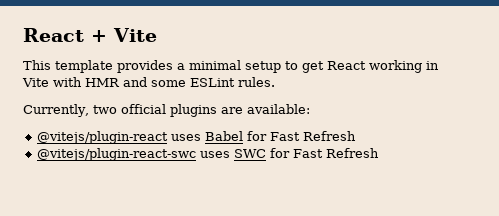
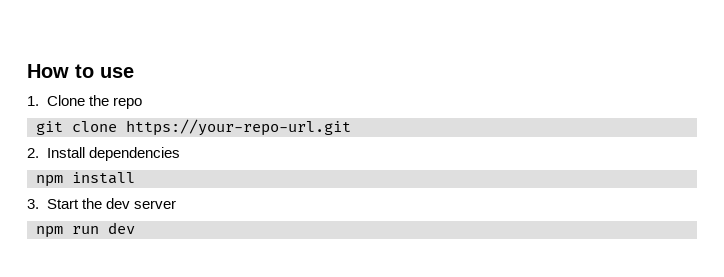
- React + Vite
- This template provides a minimal setup to get React working in Vite with HMR and some ESLint rules.
- Currently, two official plugins are available:
- @vitejs/plugin-react uses Babel for Fast Refresh
- @vitejs/plugin-react-swc uses SWC for Fast Refresh
+ How to use
+ 1. Clone the repo
+ git clone https://your-repo-url.git
+ 2. Install dependencies
+ npm install
+ 3. Start the dev server
+ npm run dev

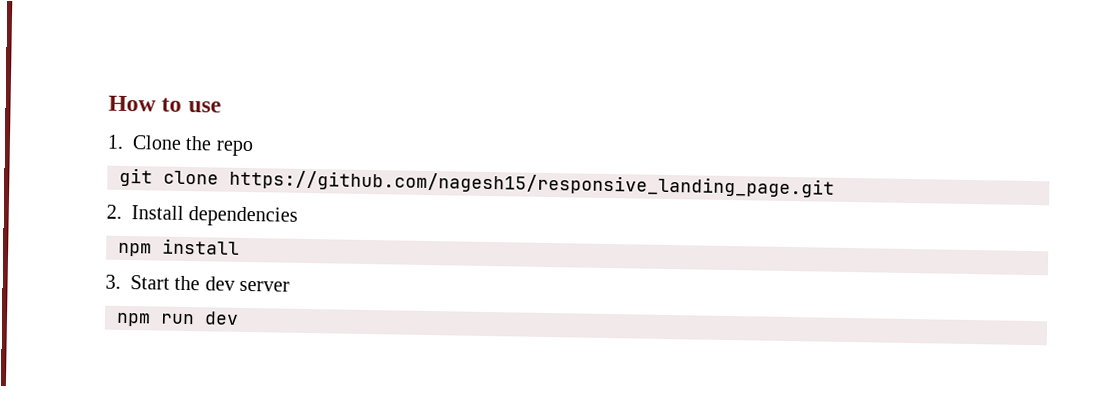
- git clone https://your-repo-url.git
+ git clone https://github.com/nagesh15/responsive_landing_page.git

